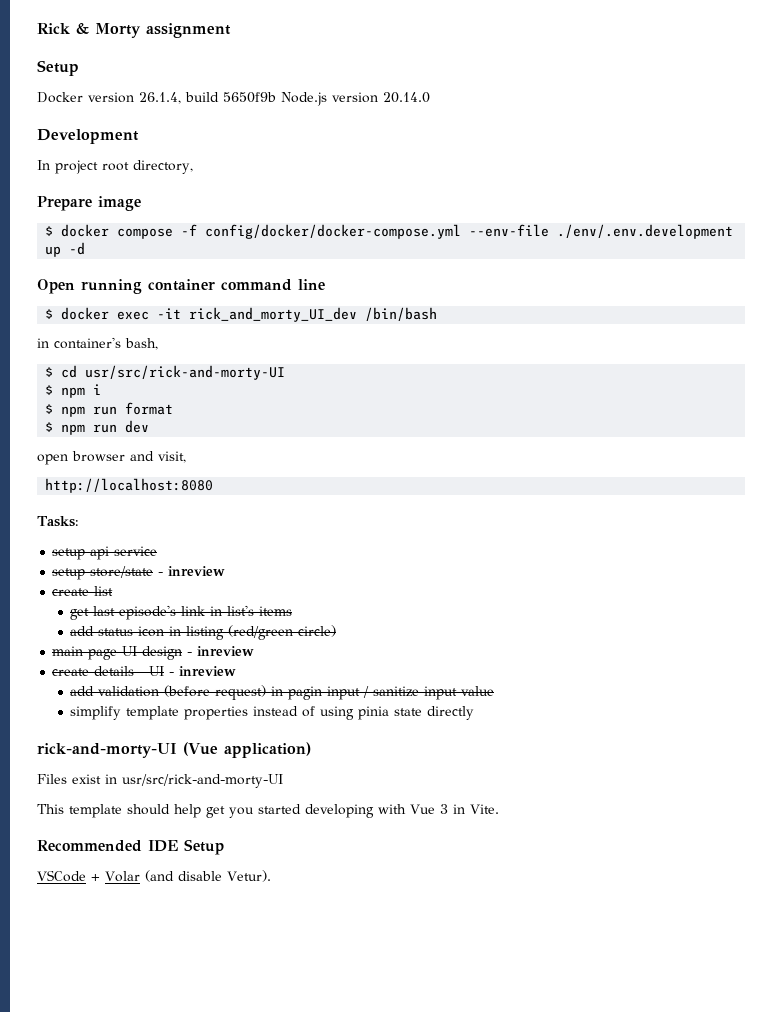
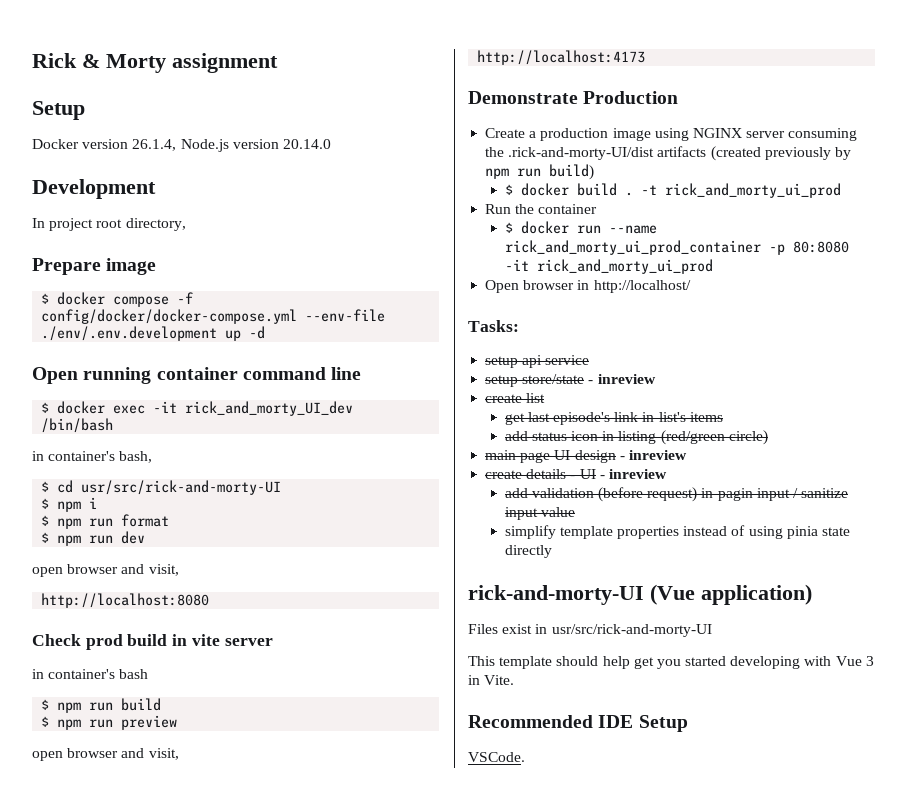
- Docker version 26.1.4, build 5650f9b Node.js version 20.14.0
+ Docker version 26.1.4, Node.js version 20.14.0
+ Check prod build in vite server
+ in container's bash
+ $ npm run build
+ $ npm run preview
+ open browser and visit,
+ http://localhost:4173
+ Demonstrate Production
+ Create a production image using NGINX server consuming the .rick-and-morty-UI/dist artifacts (created previously by npm run build)
+ $ docker build . -t rick_and_morty_ui_prod
+ Run the container
+ $ docker run --name rick_and_morty_ui_prod_container -p 80:8080 -it rick_and_morty_ui_prod
+ Open browser in http://localhost/
- VSCode + Volar (and disable Vetur).
+ VSCode.

